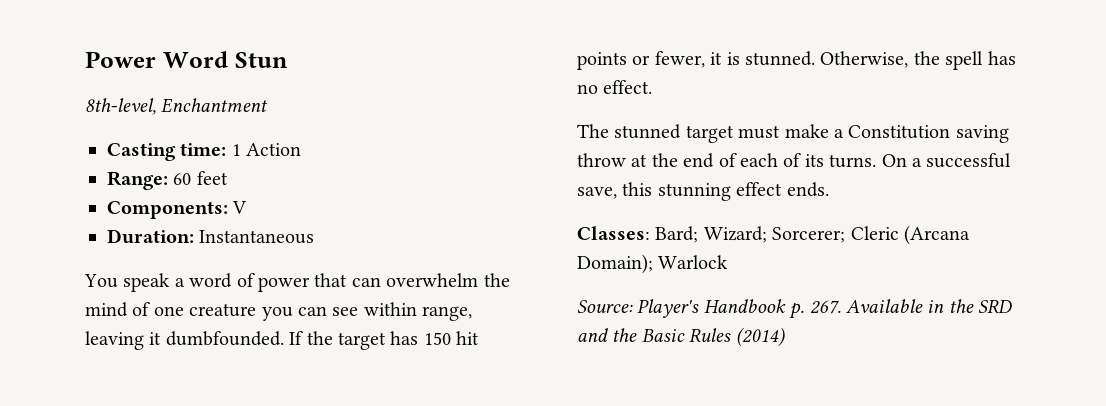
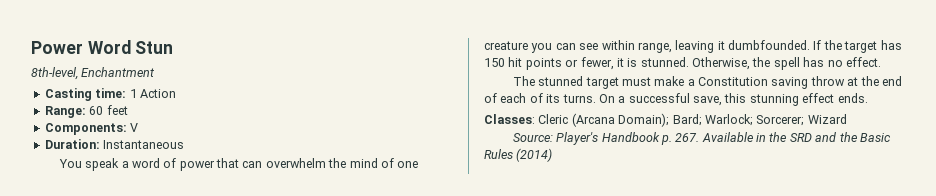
- Classes: Bard; Wizard; Sorcerer; Cleric (Arcana Domain); Warlock
+ Classes: Cleric (Arcana Domain); Bard; Warlock; Sorcerer; Wizard

